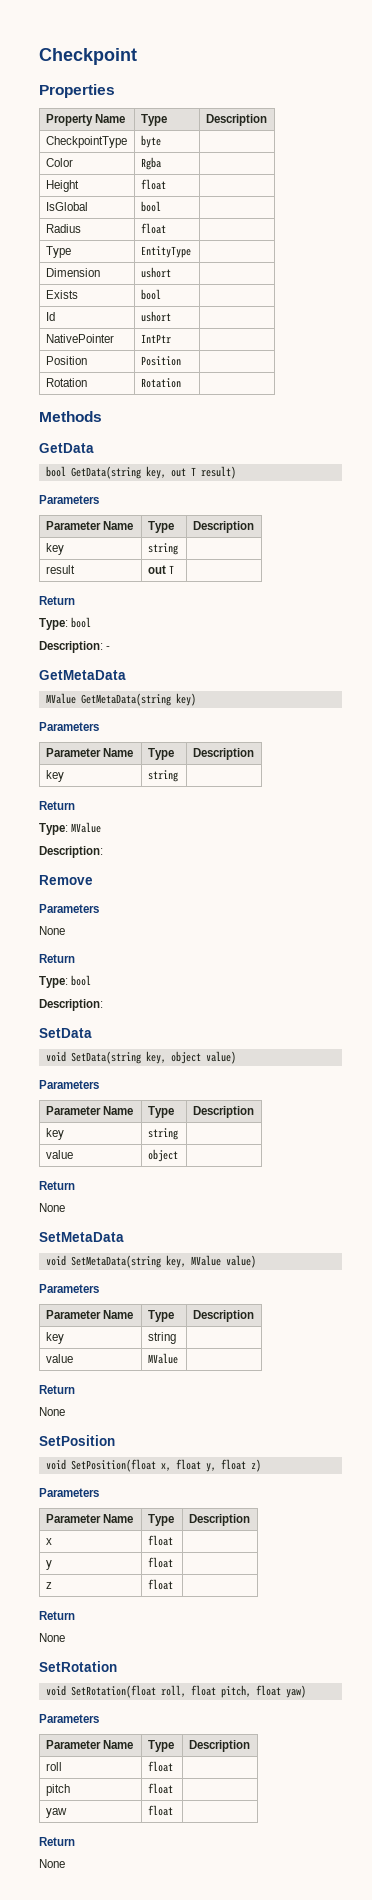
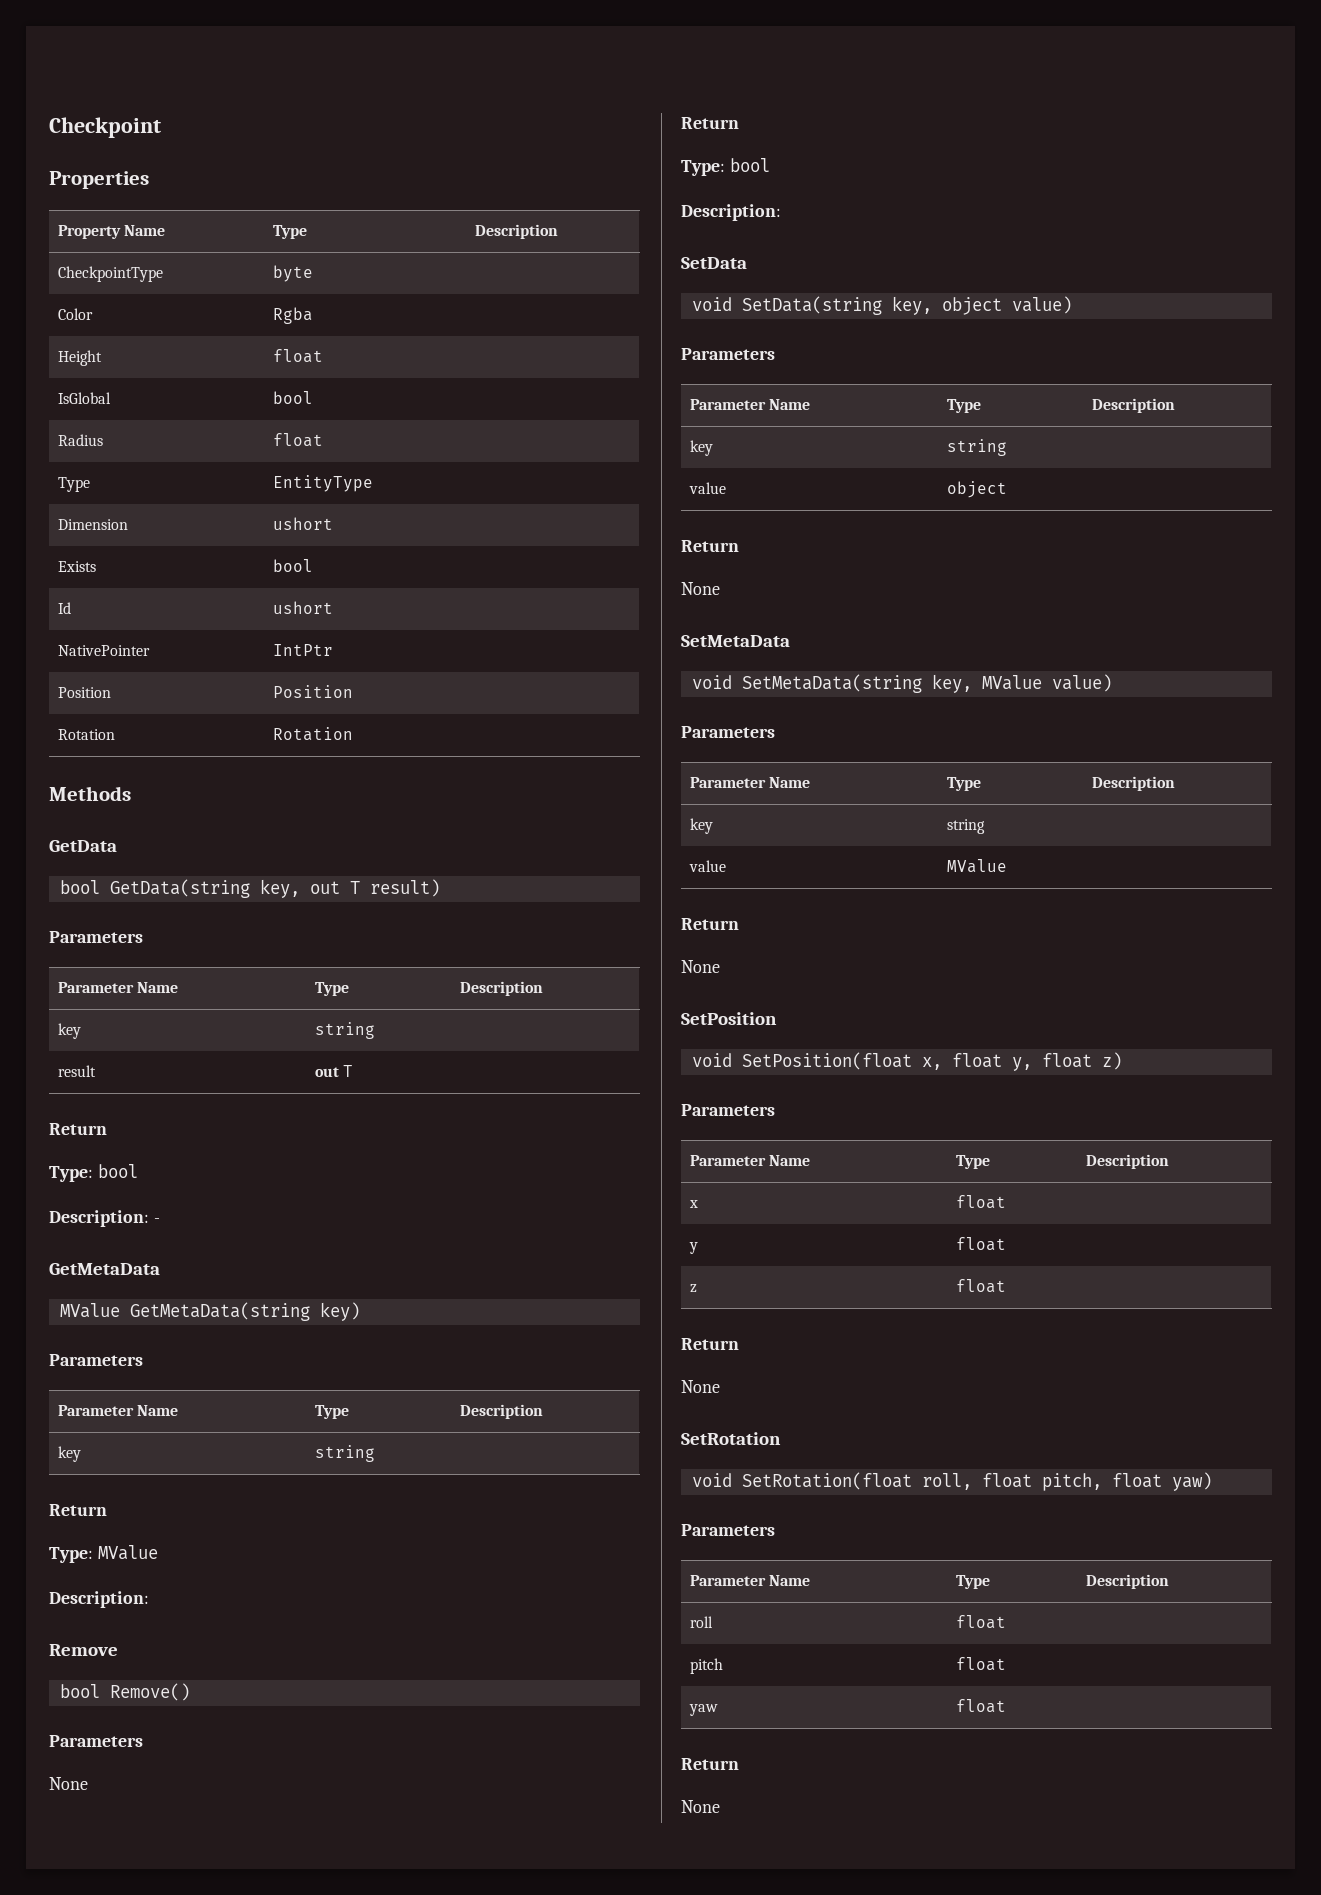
+ bool Remove()

